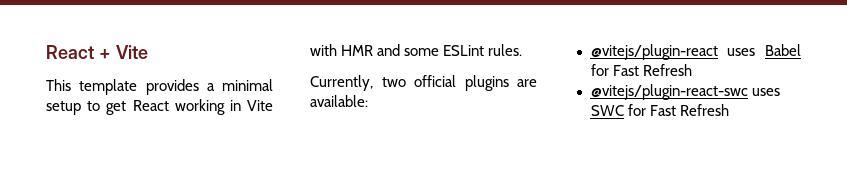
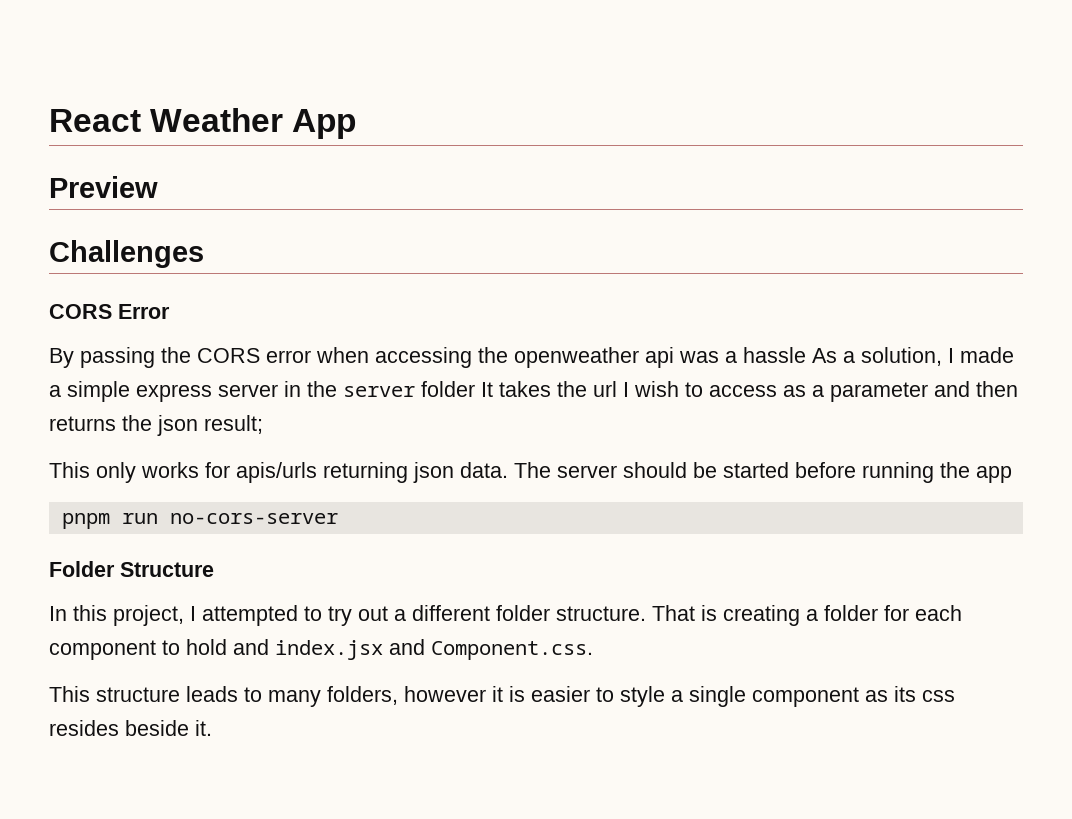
- React + Vite
- This template provides a minimal setup to get React working in Vite with HMR and some ESLint rules.
- Currently, two official plugins are available:
- @vitejs/plugin-react uses Babel for Fast Refresh
- @vitejs/plugin-react-swc uses SWC for Fast Refresh
+ React Weather App
+ Preview
+ Challenges
+ CORS Error
+ By passing the CORS error when accessing the openweather api was a hassle As a solution, I made a simple express server in the server folder It takes the url I wish to access as a parameter and then returns the json result;
+ This only works for apis/urls returning json data. The server should be started before running the app
+ pnpm run no-cors-server
+ Folder Structure
+ In this project, I attempted to try out a different folder structure. That is creating a folder for each component to hold and index.jsx and Component.css.
+ This structure leads to many folders, however it is easier to style a single component as its css resides beside it.

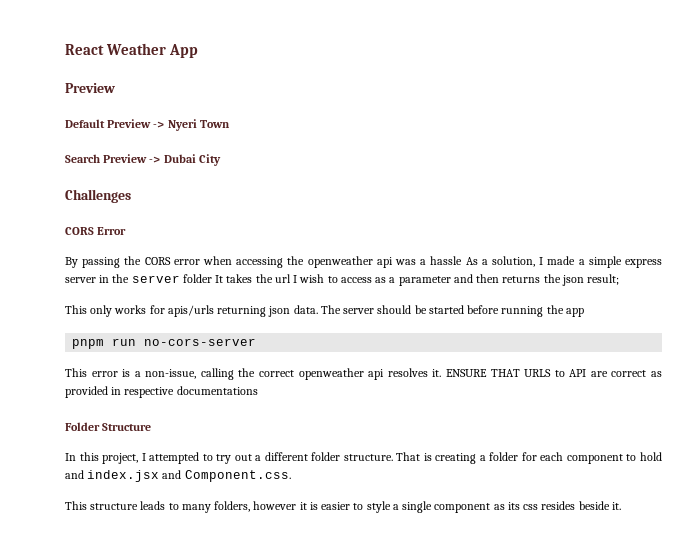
+ Default Preview -> Nyeri Town
+ Search Preview -> Dubai City
+ This error is a non-issue, calling the correct openweather api resolves it. ENSURE THAT URLS to API are correct as provided in respective documentations

